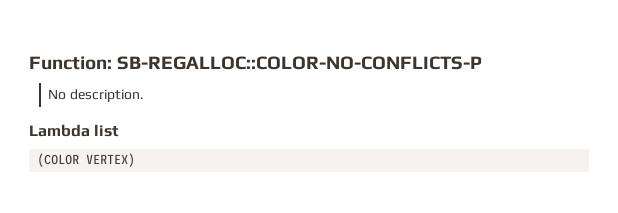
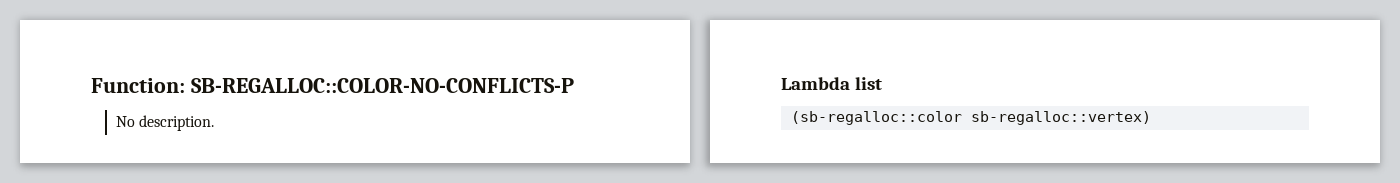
- (COLOR VERTEX)
+ (sb-regalloc::color sb-regalloc::vertex)

